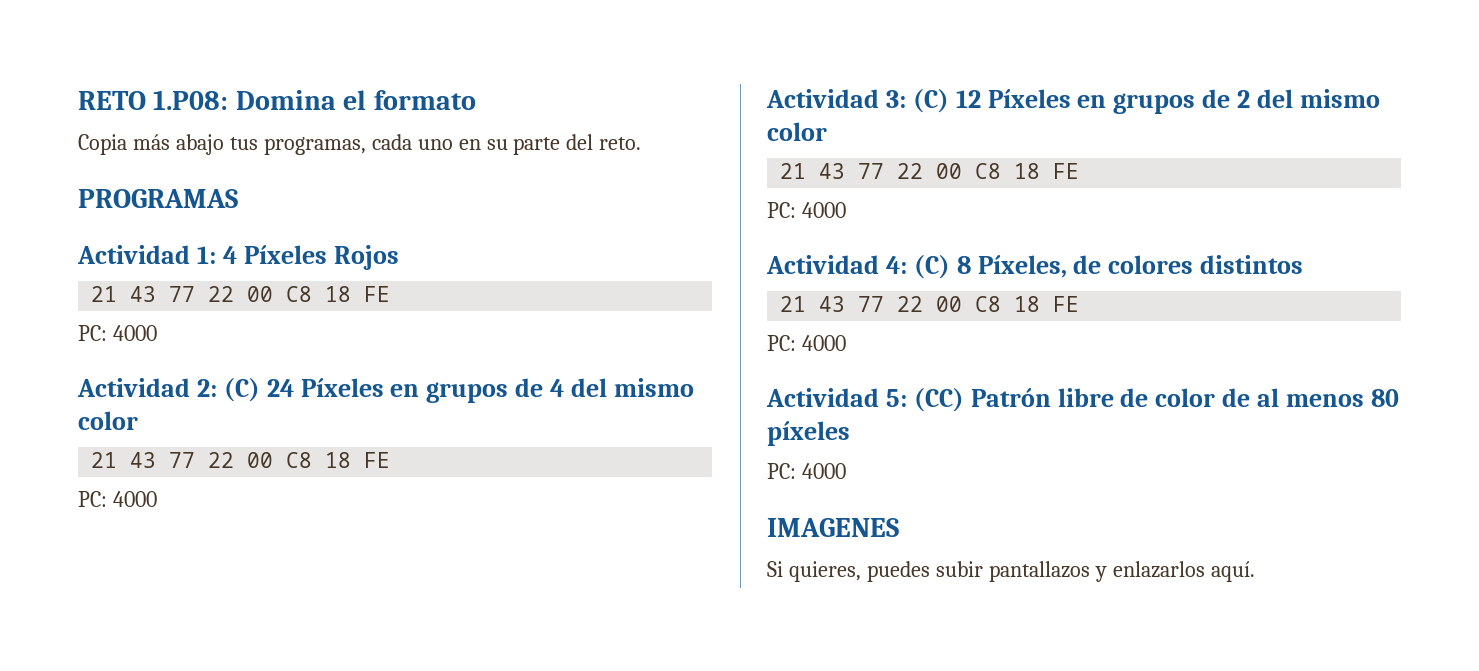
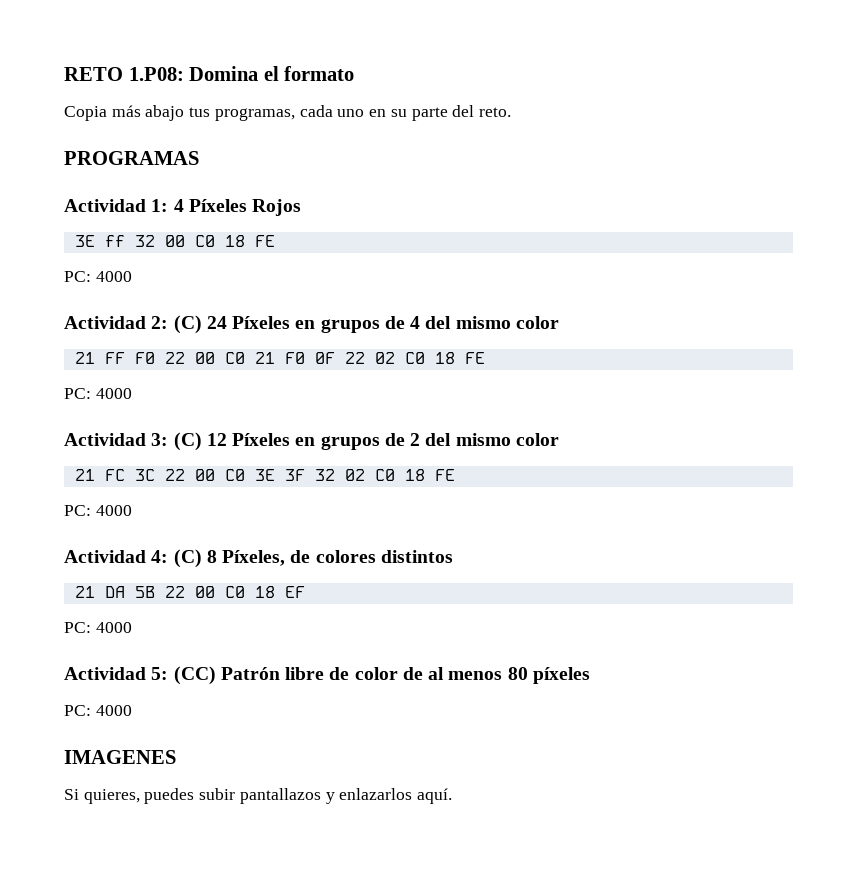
  Actividad 1: 4 Píxeles Rojos
- 21 43 77 22 00 C8 18 FE
+ 3E ff 32 00 C0 18 FE
  Actividad 2: (C) 24 Píxeles en grupos de 4 del mismo color
- 21 43 77 22 00 C8 18 FE
+ 21 FF F0 22 00 C0 21 F0 0F 22 02 C0 18 FE
  Actividad 3: (C) 12 Píxeles en grupos de 2 del mismo color
- 21 43 77 22 00 C8 18 FE
+ 21 FC 3C 22 00 C0 3E 3F 32 02 C0 18 FE
  Actividad 4: (C) 8 Píxeles, de colores distintos
- 21 43 77 22 00 C8 18 FE
+ 21 DA 5B 22 00 C0 18 EF

